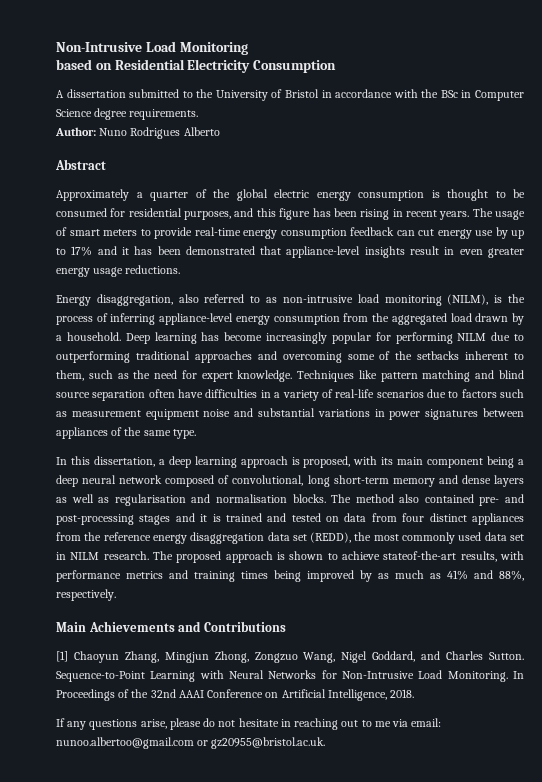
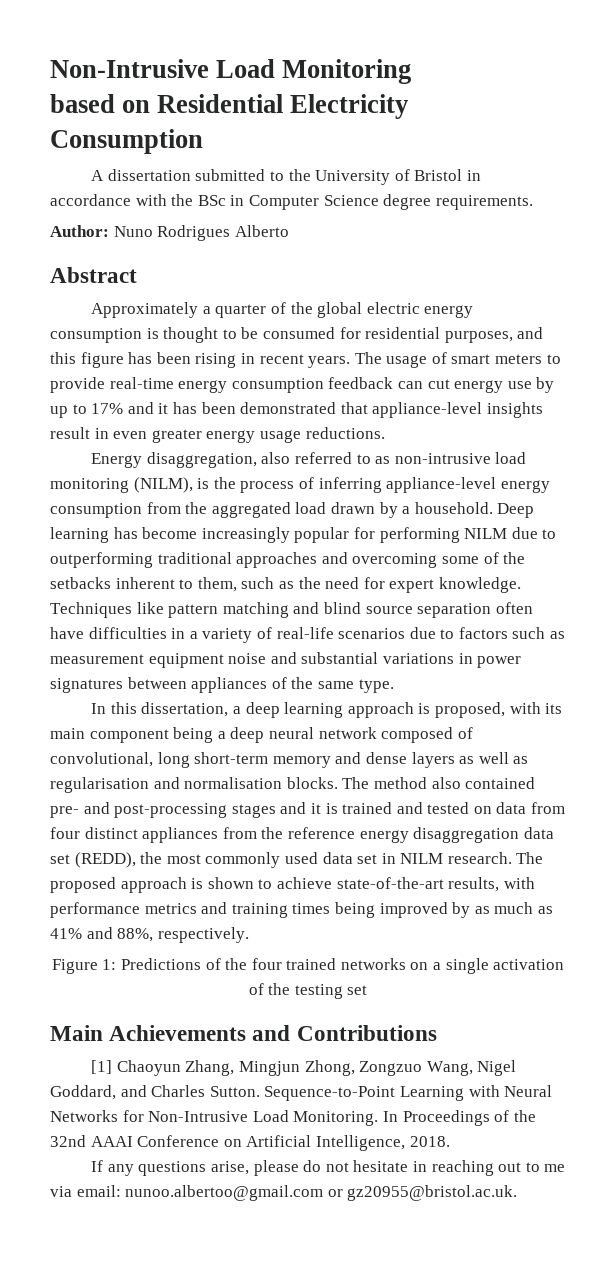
- The proposed approach is shown to achieve stateof-the-art results, with performance metrics and training times being improved by as much as 41% and 88%, respectively.
+ The proposed approach is shown to achieve state-of-the-art results, with performance metrics and training times being improved by as much as 41% and 88%, respectively.
+ Figure 1: Predictions of the four trained networks on a single activation of the testing set

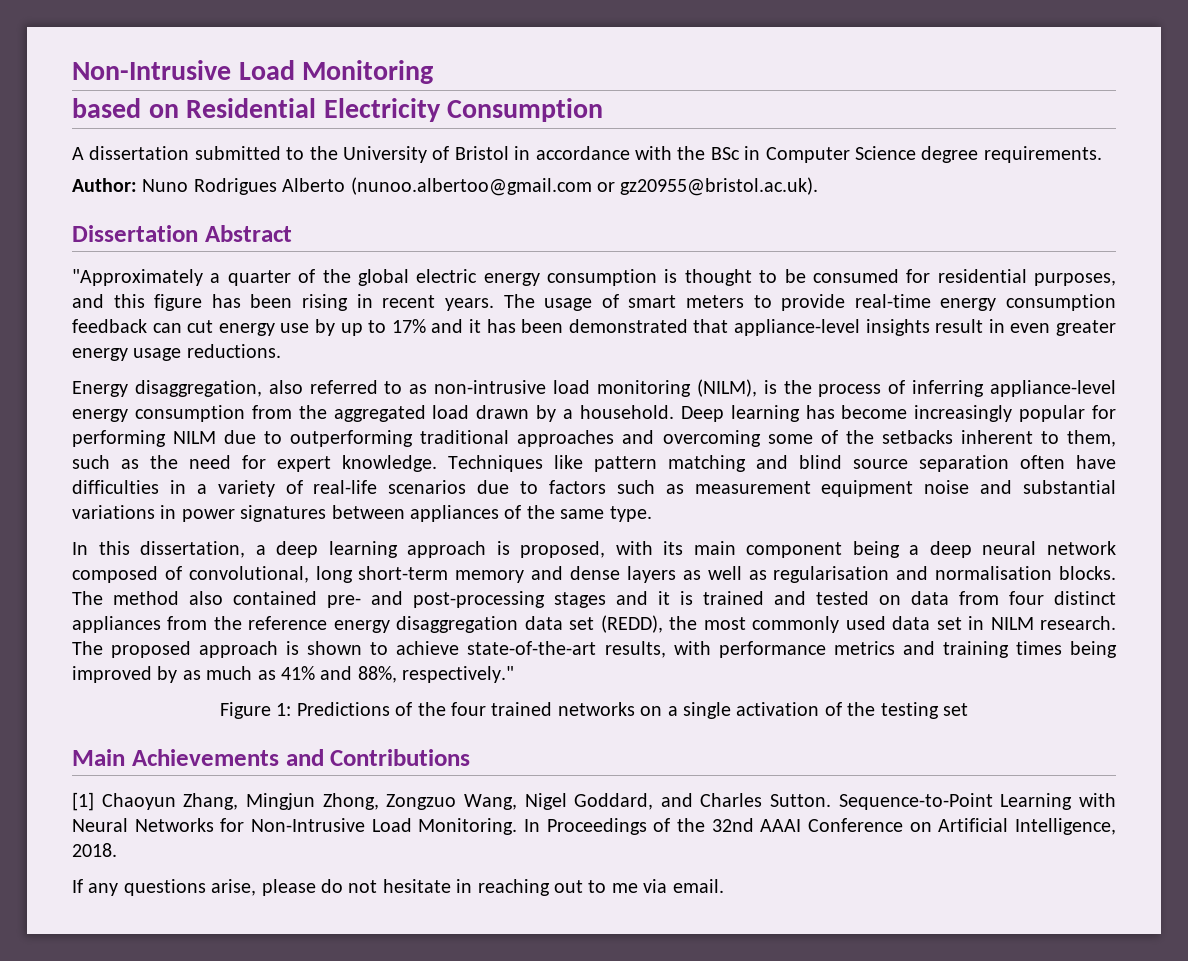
- Author: Nuno Rodrigues Alberto
- Abstract
+ Author: Nuno Rodrigues Alberto (nunoo.albertoo@gmail.com or gz20955@bristol.ac.uk).
+ Dissertation Abstract
- Approximately a quarter of the global electric energy consumption is thought to be consumed for residential purposes, and this figure has been rising in recent years.
+ "Approximately a quarter of the global electric energy consumption is thought to be consumed for residential purposes, and this figure has been rising in recent years.
- The proposed approach is shown to achieve state-of-the-art results, with performance metrics and training times being improved by as much as 41% and 88%, respectively.
+ The proposed approach is shown to achieve state-of-the-art results, with performance metrics and training times being improved by as much as 41% and 88%, respectively."
- If any questions arise, please do not hesitate in reaching out to me via email: nunoo.albertoo@gmail.com or gz20955@bristol.ac.uk.
+ If any questions arise, please do not hesitate in reaching out to me via email.

